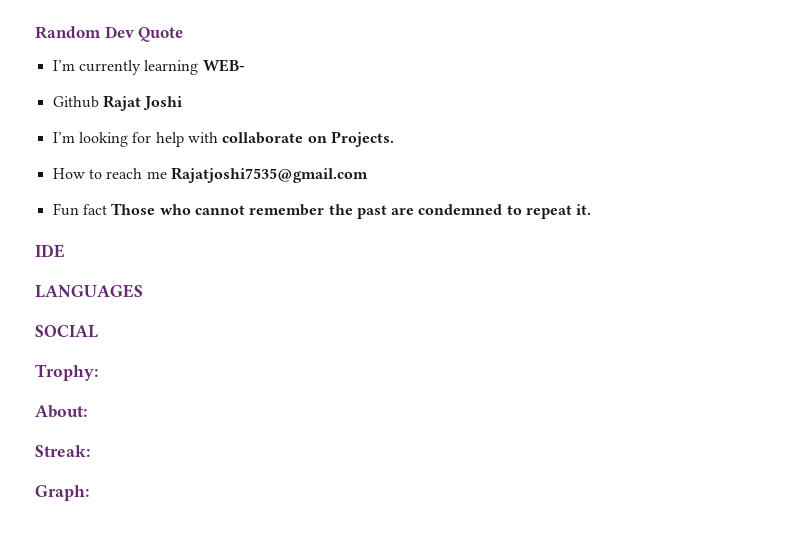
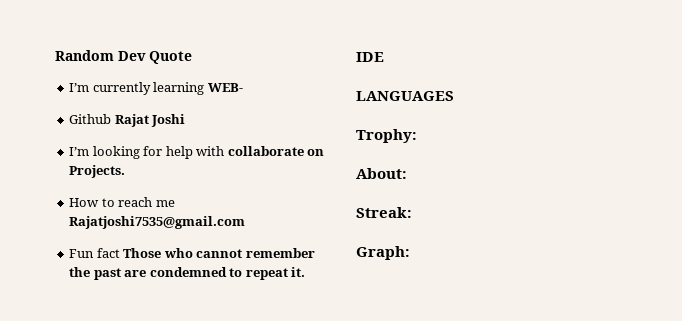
- SOCIAL

